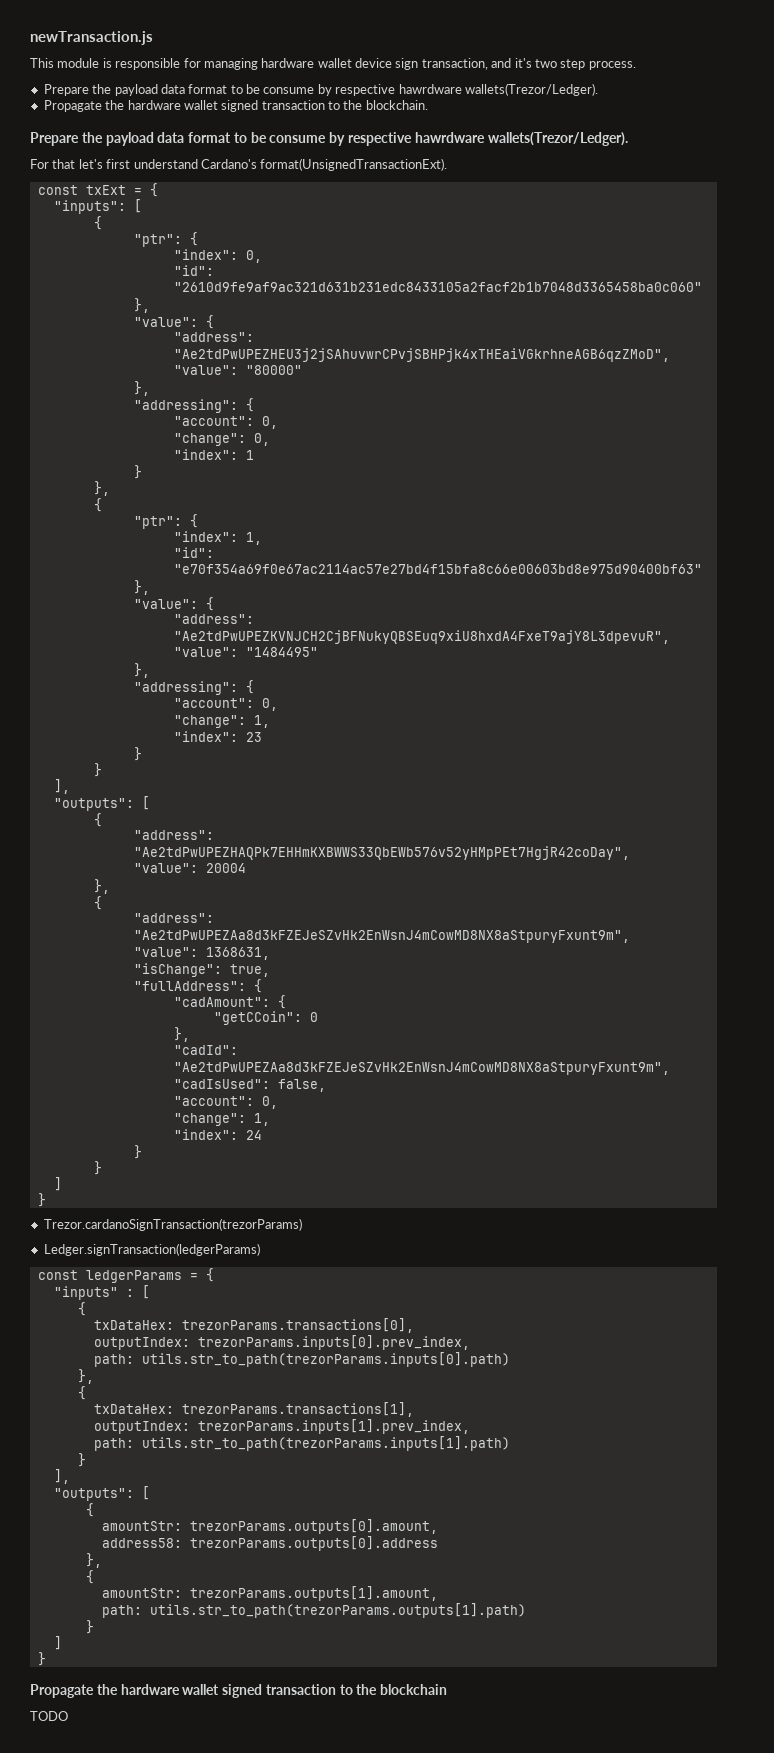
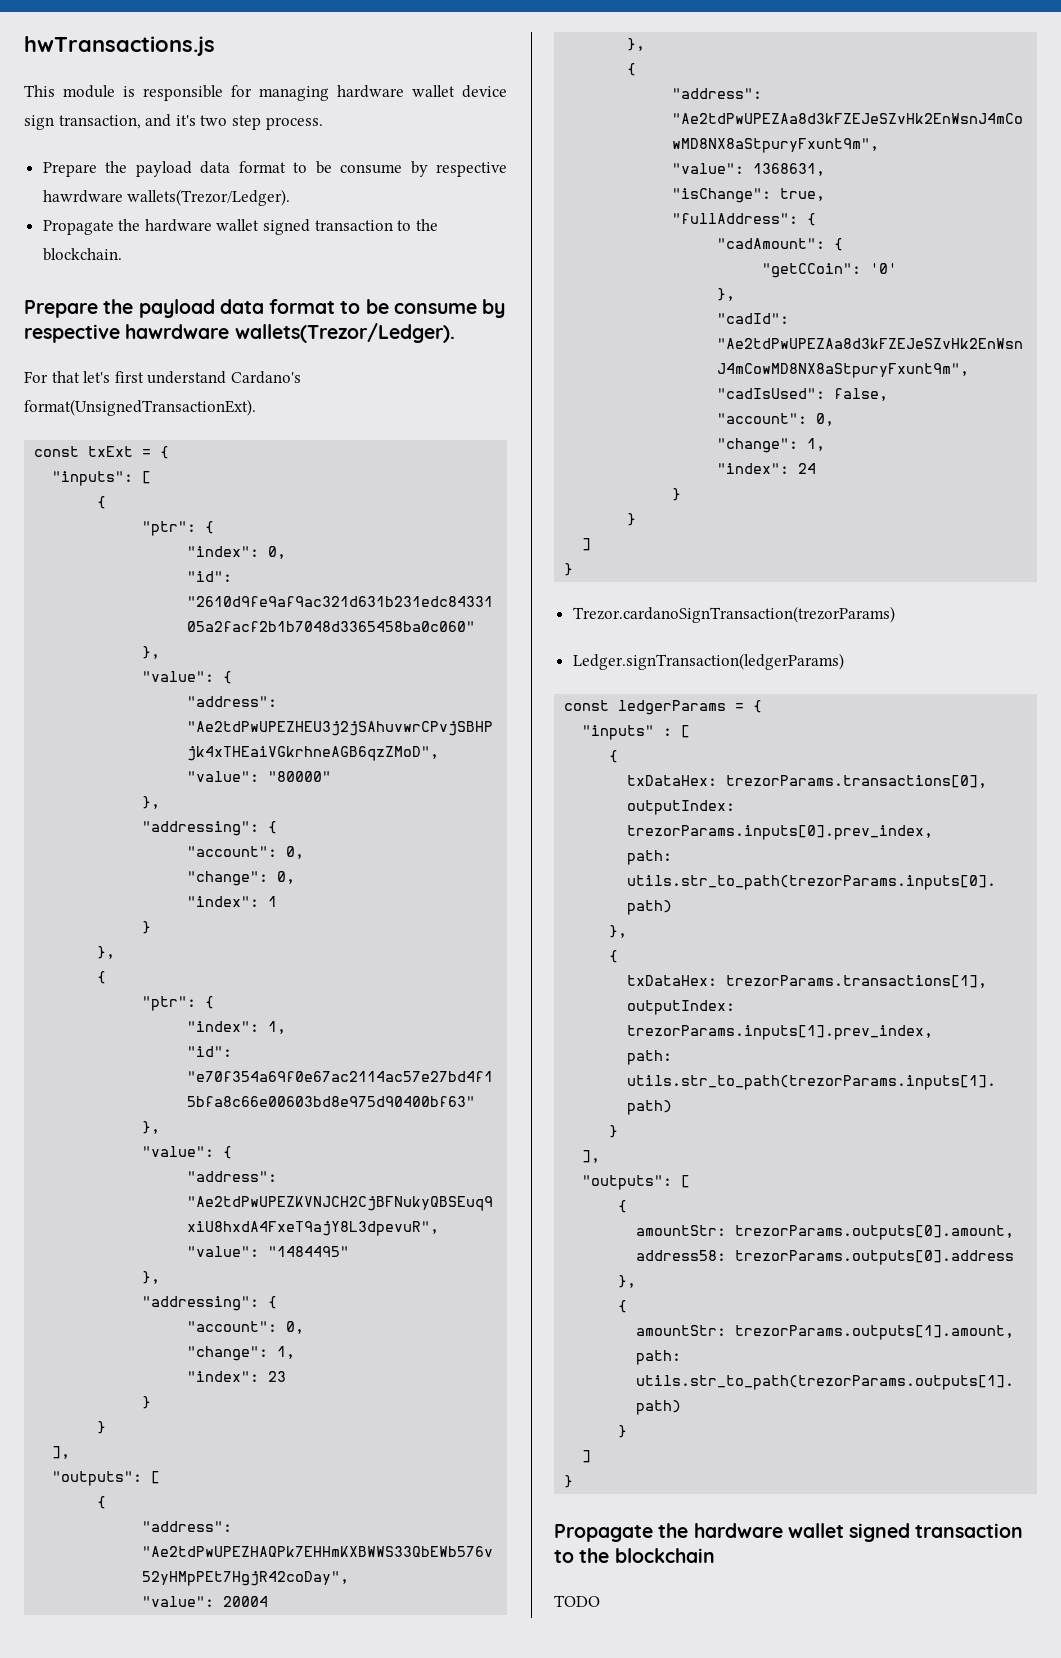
- newTransaction.js
+ hwTransactions.js
- "getCCoin": 0
+ "getCCoin": '0'

